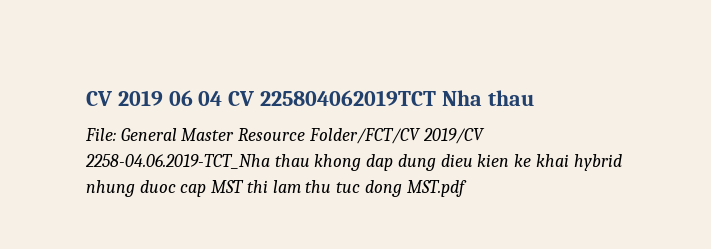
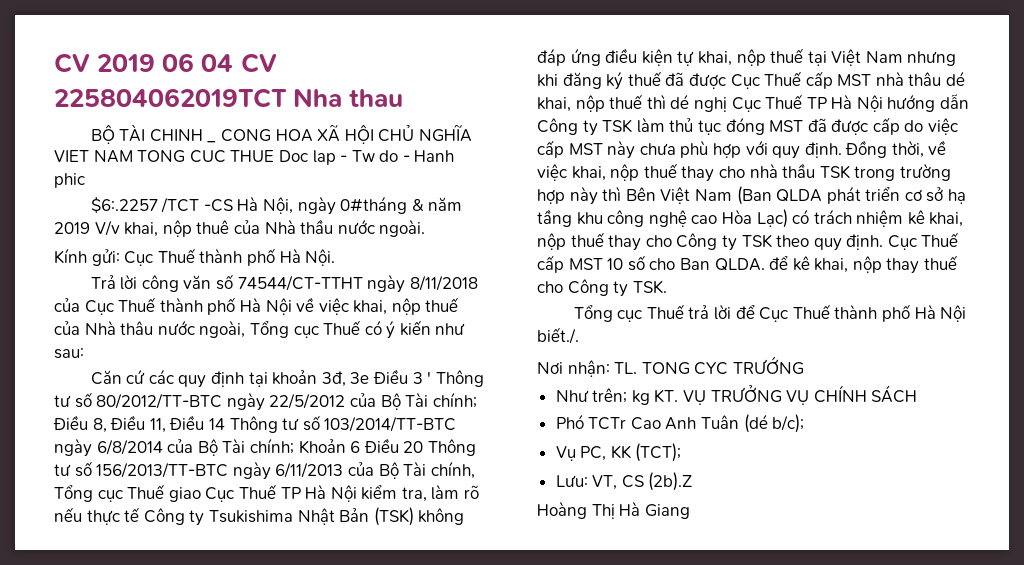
- File: General Master Resource Folder/FCT/CV 2019/CV 2258-04.06.2019-TCT_Nha thau khong dap dung dieu kien ke khai hybrid nhung duoc cap MST thi lam thu tuc dong MST.pdf
+ BỘ TÀI CHINH _ CONG HOA XÃ HỘI CHỦ NGHĨA VIET NAM TONG CUC THUE Doc lap - Tw do - Hanh phic
+ $6:.2257 /TCT -CS Hà Nội, ngày 0#tháng & năm 2019 V/v khai, nộp thuê của Nhà thầu nước ngoài.
+ Kính gửi: Cục Thuế thành phố Hà Nội.
+ Trả lời công văn số 74544/CT-TTHT ngày 8/11/2018 của Cục Thuế thành phố Hà Nội về việc khai, nộp thuế của Nhà thâu nước ngoài, Tổng cục Thuế có ý kiến như sau:
+ Căn cứ các quy định tại khoản 3đ, 3e Điều 3 ' Thông tư số 80/2012/TT-BTC ngày 22/5/2012 của Bộ Tài chính; Điều 8, Điều 11, Điều 14 Thông tư số 103/2014/TT-BTC ngày 6/8/2014 của Bộ Tài chính; Khoản 6 Điều 20 Thông tư số 156/2013/TT-BTC ngày 6/11/2013 của Bộ Tài chính, Tổng cục Thuế giao Cục Thuế TP Hà Nội kiểm tra, làm rõ nếu thực tế Công ty Tsukishima Nhật Bản (TSK) không đáp ứng điều kiện tự khai, nộp thuế tại Việt Nam nhưng khi đăng ký thuế đã được Cục Thuế cấp MST nhà thâu dé khai, nộp thuế thì dé nghị Cục Thuế TP Hà Nội hướng dẫn Công ty TSK làm thủ tục đóng MST đã được cấp do việc cấp MST này chưa phù hợp với quy định. Đồng thời, về việc khai, nộp thuế thay cho nhà thầu TSK trong trường hợp này thì Bên Việt Nam (Ban QLDA phát triển cơ sở hạ tầng khu công nghệ cao Hòa Lạc) có trách nhiệm kê khai, nộp thuế thay cho Công ty TSK theo quy định. Cục Thuế cấp MST 10 số cho Ban QLDA. để kê khai, nộp thay thuế cho Công ty TSK.
+ Tổng cục Thuế trả lời để Cục Thuế thành phố Hà Nội biết./.
+ Nơi nhận: TL. TONG CYC TRƯỚNG
+ Như trên; kg KT. VỤ TRƯỞNG VỤ CHÍNH SÁCH
+ Phó TCTr Cao Anh Tuân (dé b/c);
+ Vụ PC, KK (TCT);
+ Lưu: VT, CS (2b).Z
+ Hoàng Thị Hà Giang

